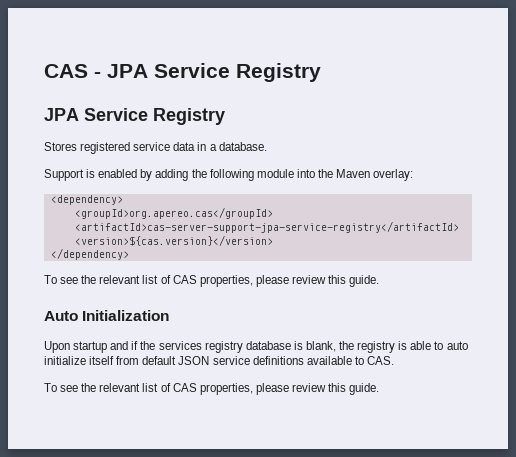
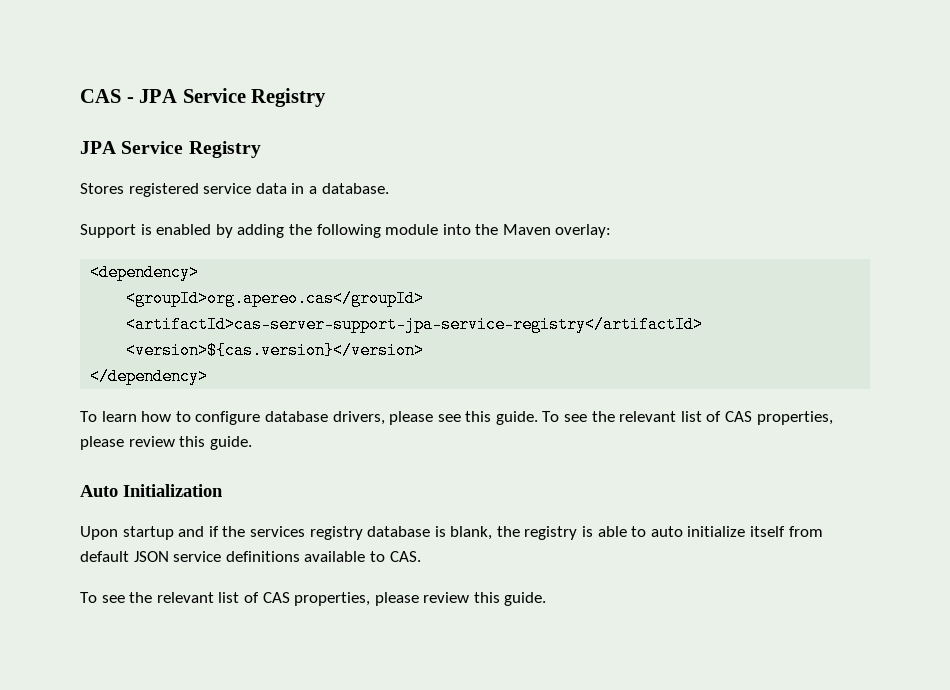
  </dependency>
- To see the relevant list of CAS properties, please review this guide.
+ To learn how to configure database drivers, please see this guide. To see the relevant list of CAS properties, please review this guide.

